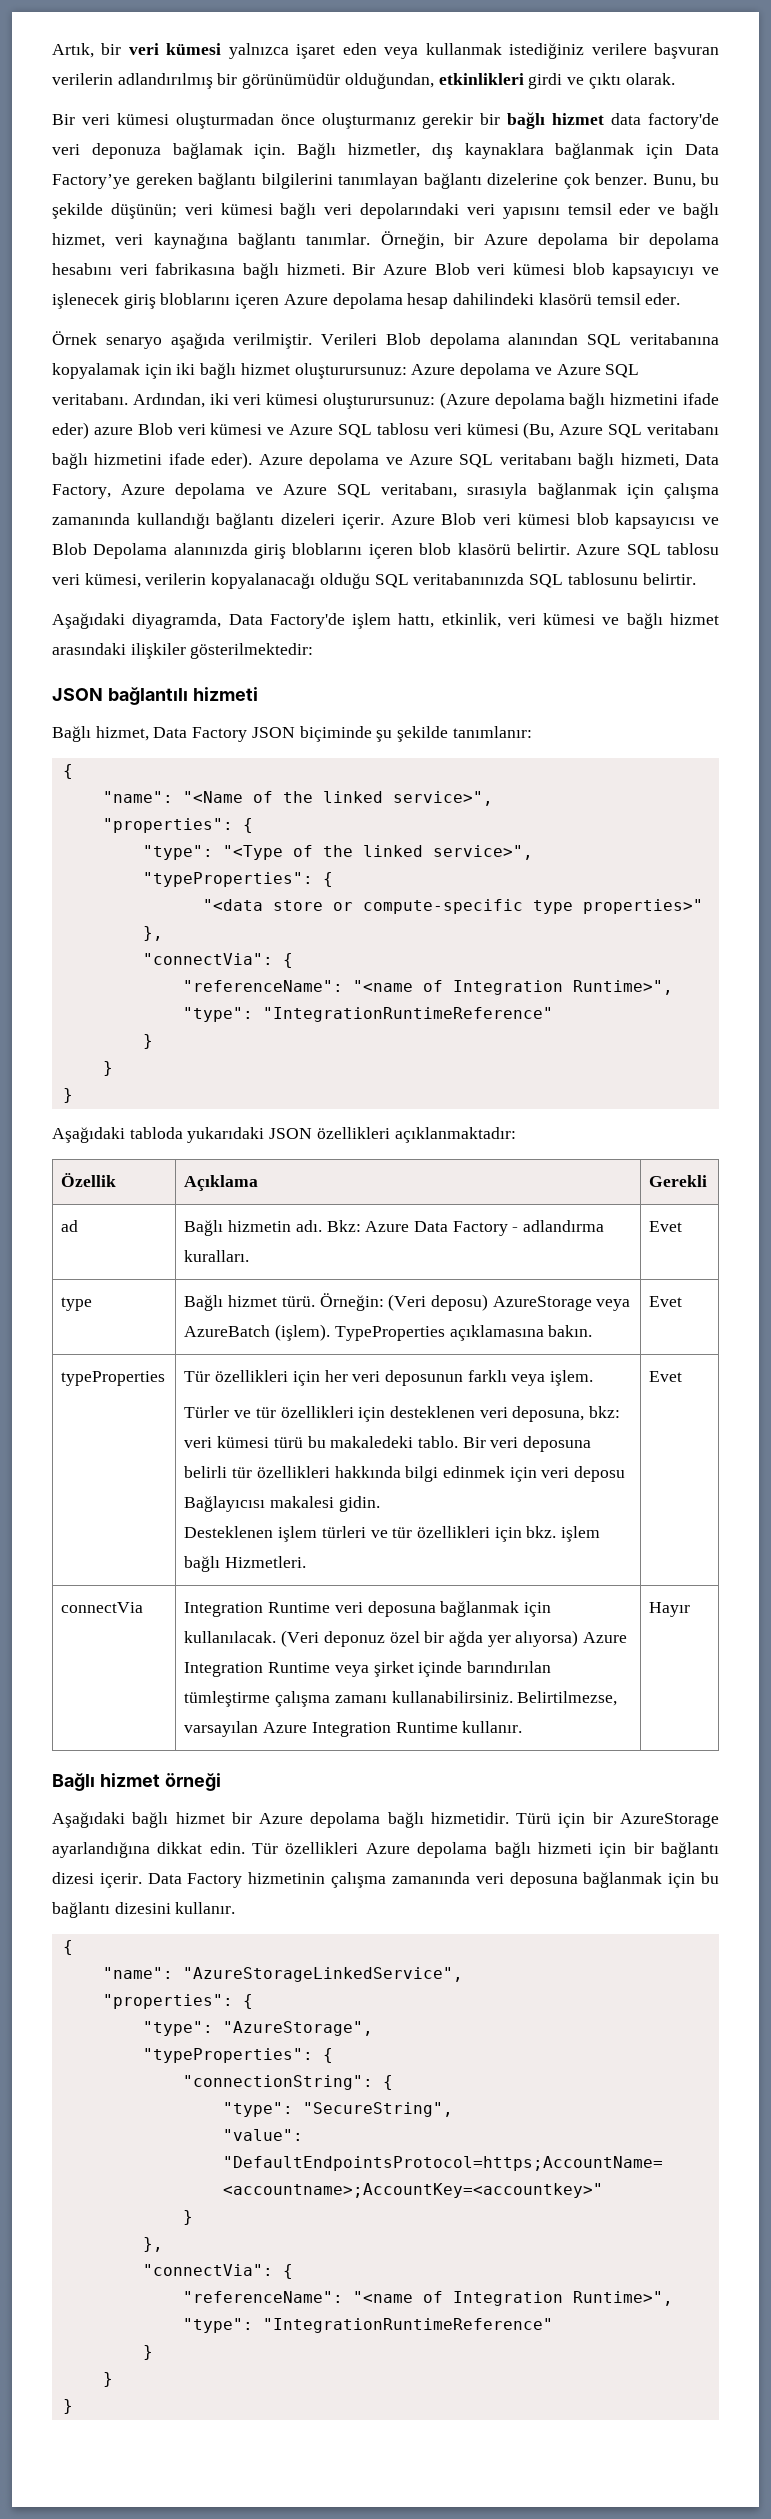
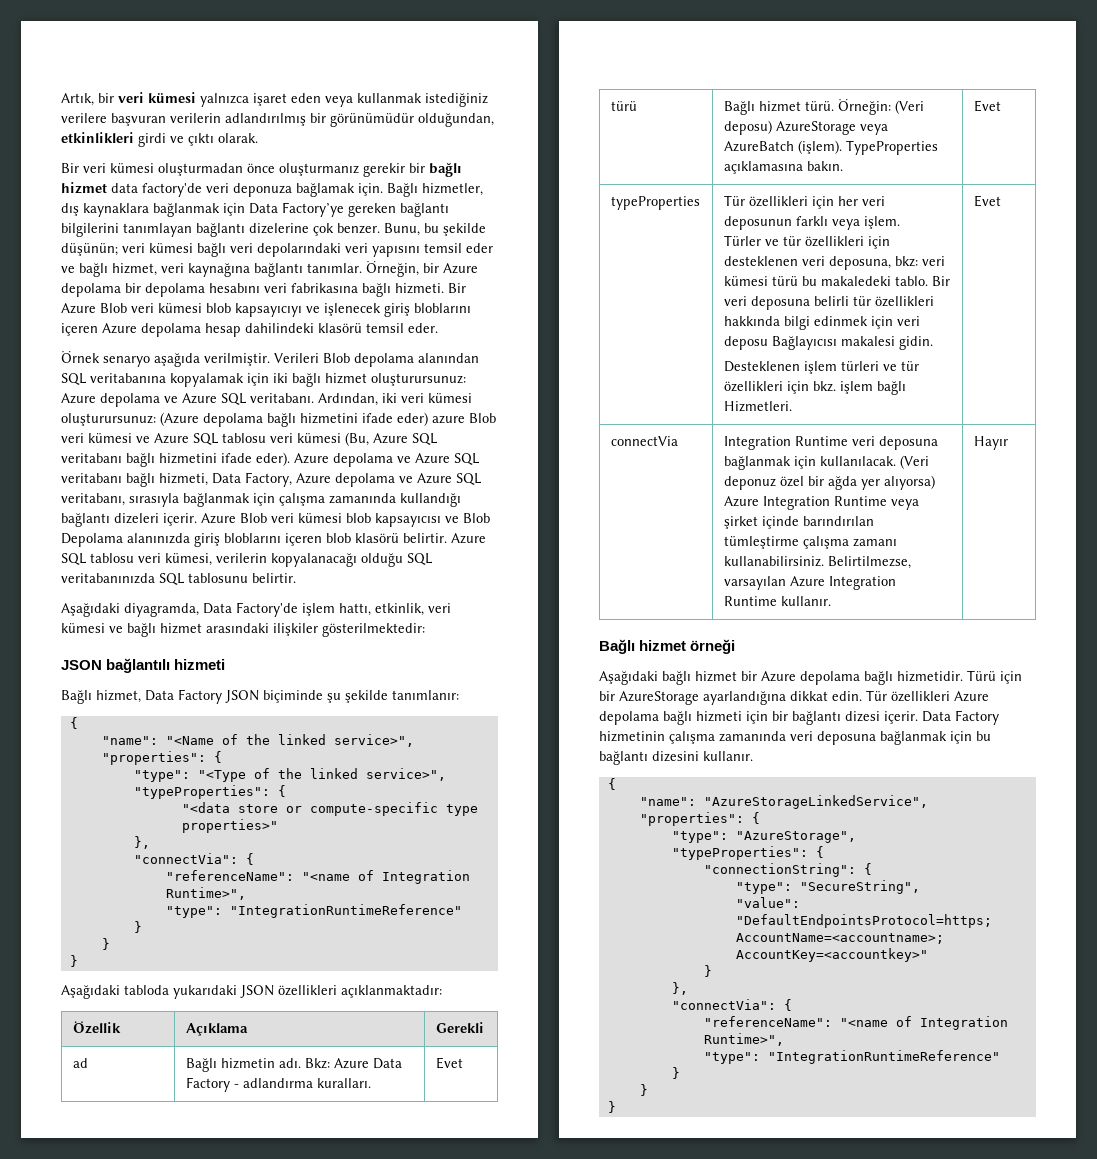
- type | Bağlı hizmet türü. Örneğin: (Veri deposu) AzureStorage veya AzureBatch (işlem). TypeProperties açıklamasına bakın. | Evet
+ türü | Bağlı hizmet türü. Örneğin: (Veri deposu) AzureStorage veya AzureBatch (işlem). TypeProperties açıklamasına bakın. | Evet

